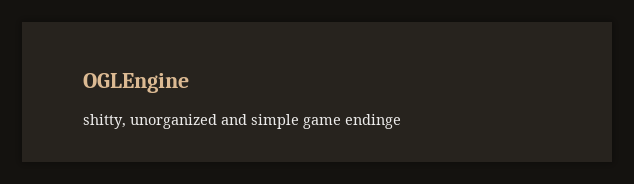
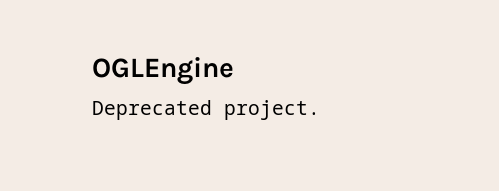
- shitty, unorganized and simple game endinge
+ Deprecated project.

